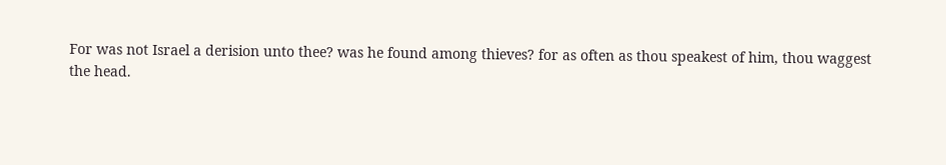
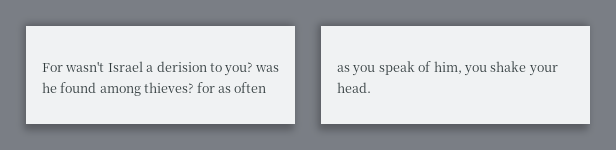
- For was not Israel a derision unto thee? was he found among thieves? for as often as thou speakest of him, thou waggest the head.
+ For wasn't Israel a derision to you? was he found among thieves? for as often as you speak of him, you shake your head.

